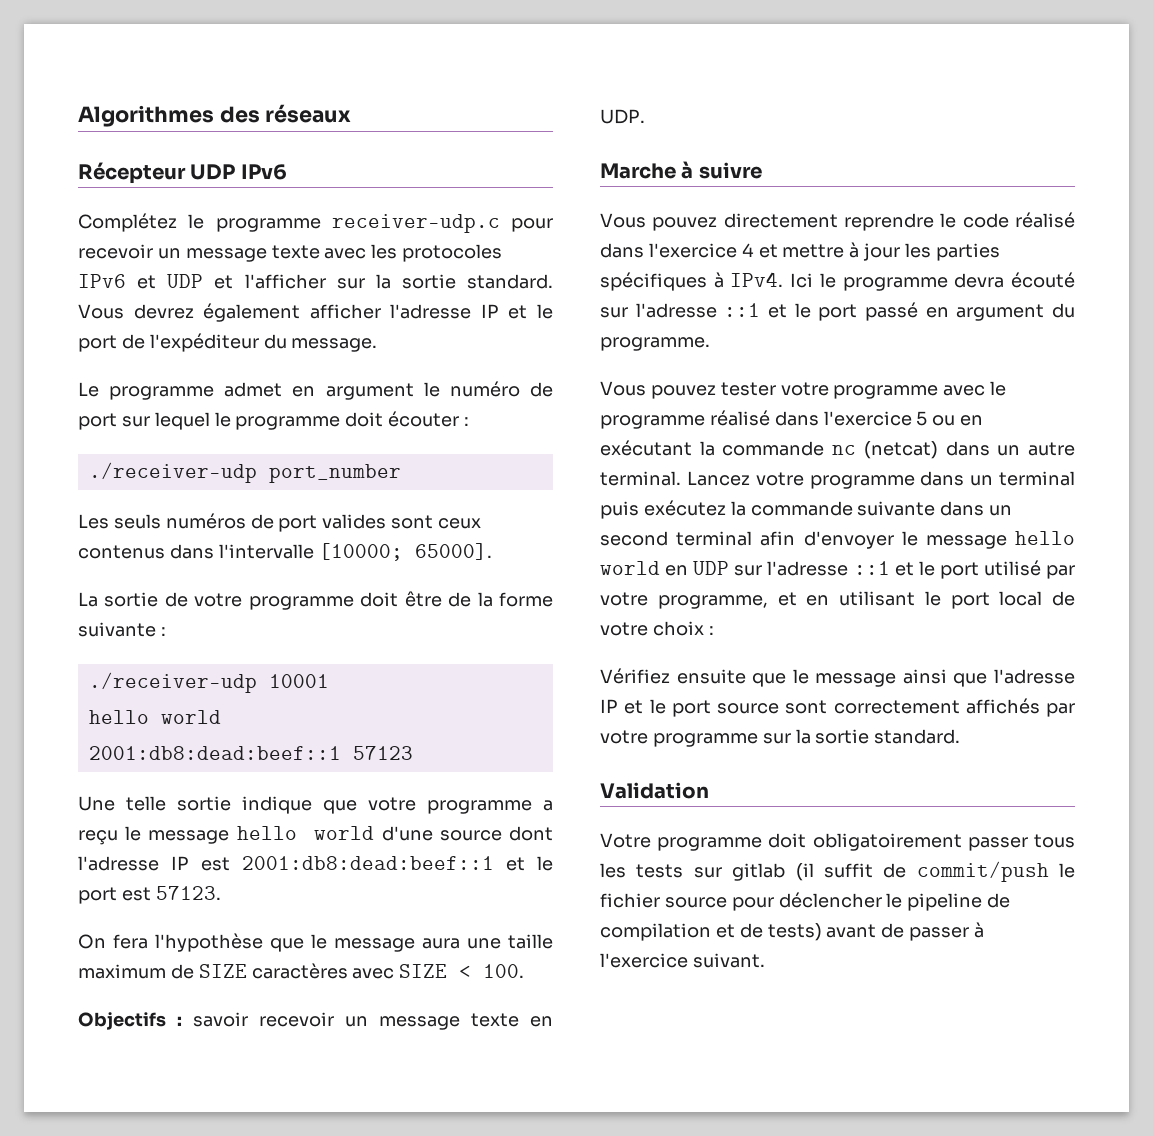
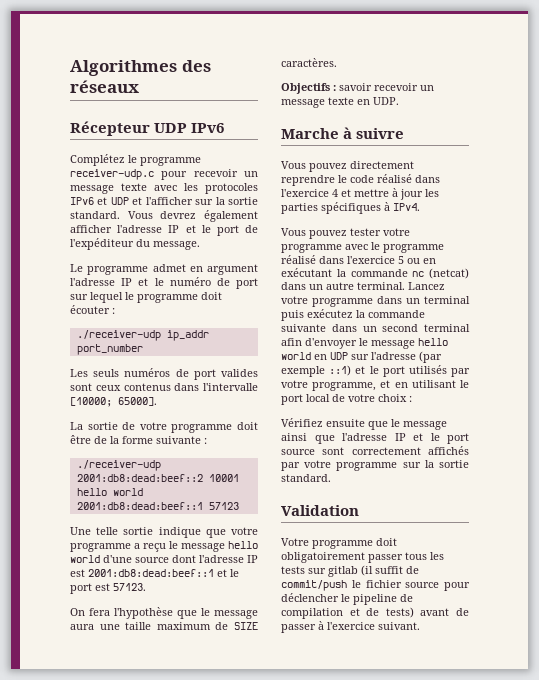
- Le programme admet en argument le numéro de port sur lequel le programme doit écouter :
+ Le programme admet en argument l'adresse IP et le numéro de port sur lequel le programme doit écouter :
- ./receiver-udp port_number
+ ./receiver-udp ip_addr port_number
- ./receiver-udp 10001
+ ./receiver-udp 2001:db8:dead:beef::2 10001
- On fera l'hypothèse que le message aura une taille maximum de SIZE caractères avec SIZE < 100.
+ On fera l'hypothèse que le message aura une taille maximum de SIZE caractères.
- Ici le programme devra écouté sur l'adresse ::1 et le port passé en argument du programme.
- Lancez votre programme dans un terminal puis exécutez la commande suivante dans un second terminal afin d'envoyer le message hello world en UDP sur l'adresse ::1 et le port utilisé par votre programme, et en utilisant le port local de votre choix :
+ Lancez votre programme dans un terminal puis exécutez la commande suivante dans un second terminal afin d'envoyer le message hello world en UDP sur l'adresse (par exemple ::1) et le port utilisés par votre programme, et en utilisant le port local de votre choix :

